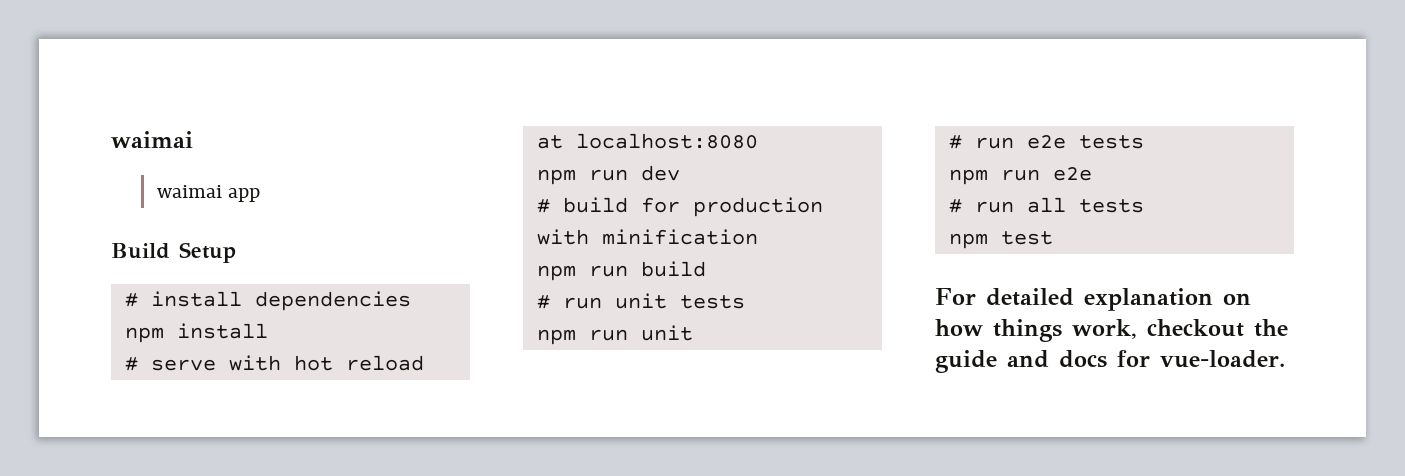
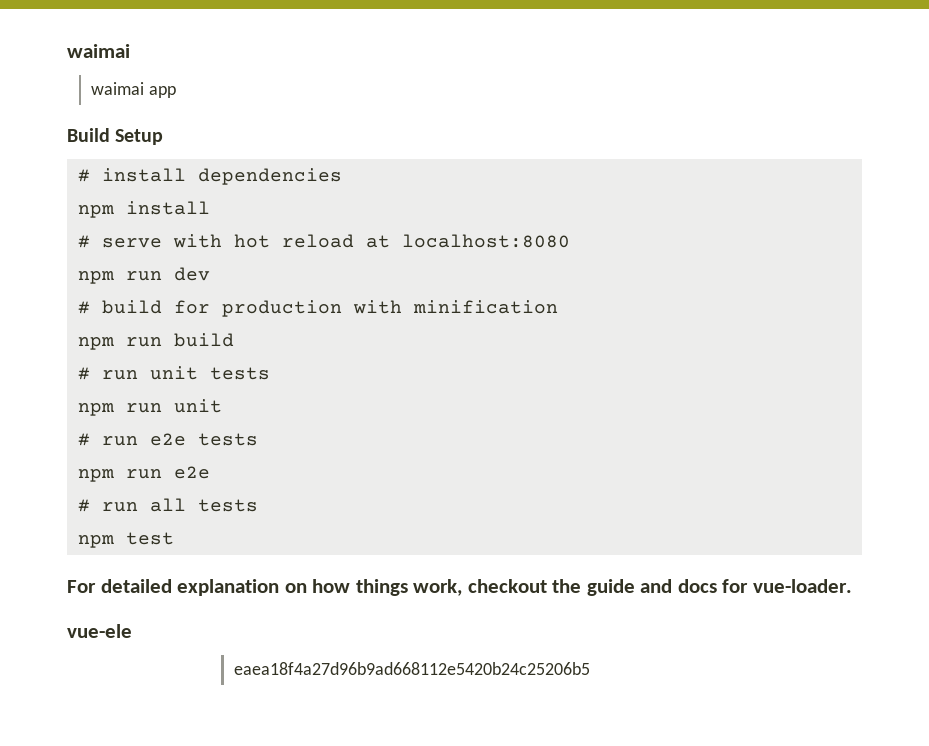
+ vue-ele
+ eaea18f4a27d96b9ad668112e5420b24c25206b5

